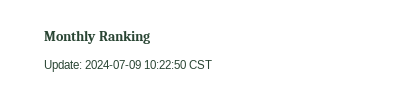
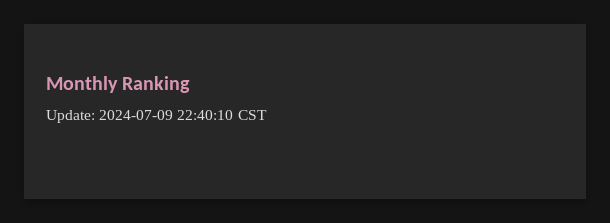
- Update: 2024-07-09 10:22:50 CST
+ Update: 2024-07-09 22:40:10 CST

